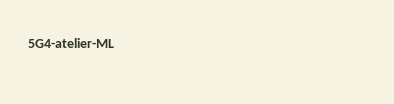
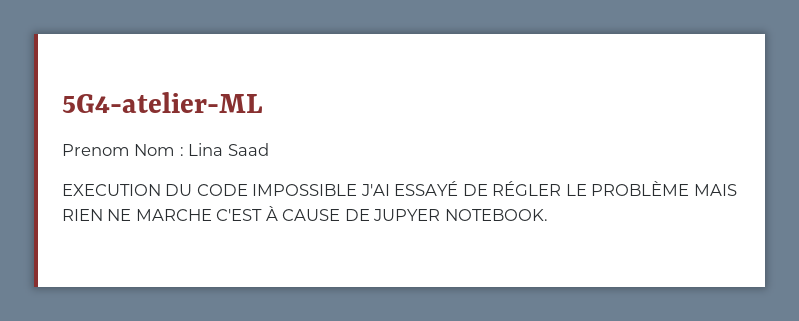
+ Prenom Nom : Lina Saad
+ EXECUTION DU CODE IMPOSSIBLE J'AI ESSAYÉ DE RÉGLER LE PROBLÈME MAIS RIEN NE MARCHE C'EST À CAUSE DE JUPYER NOTEBOOK.

